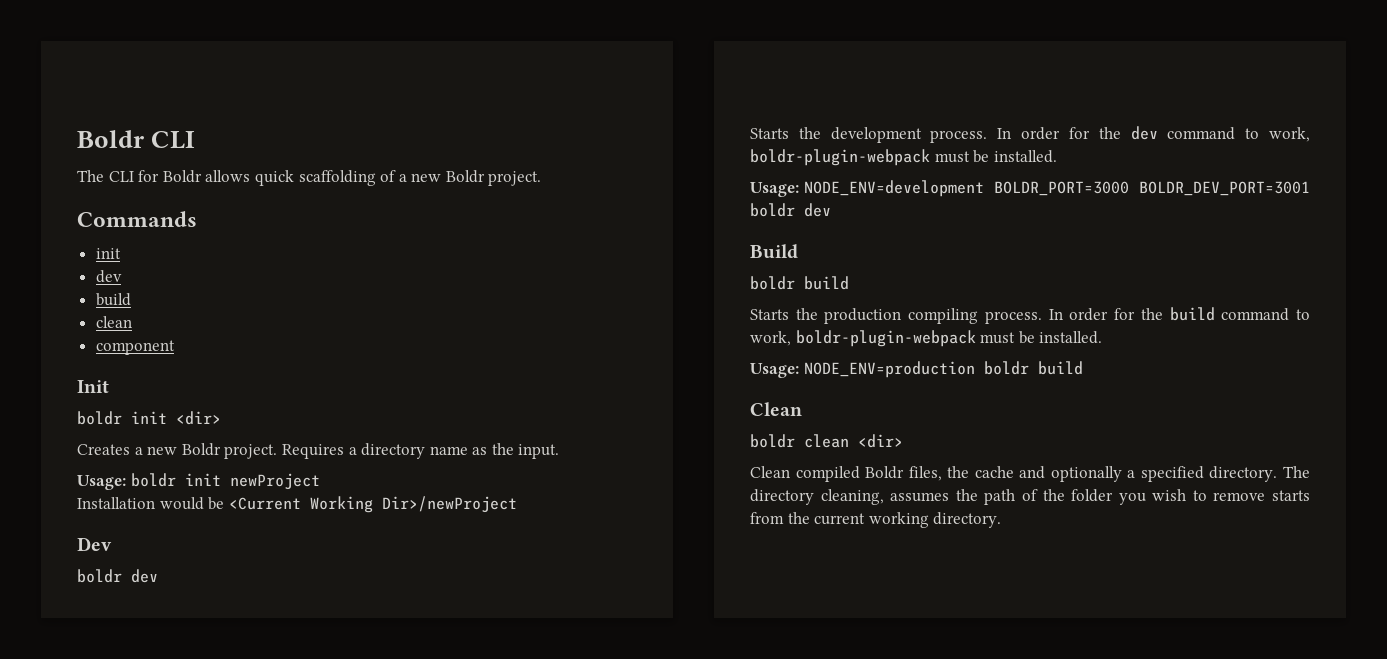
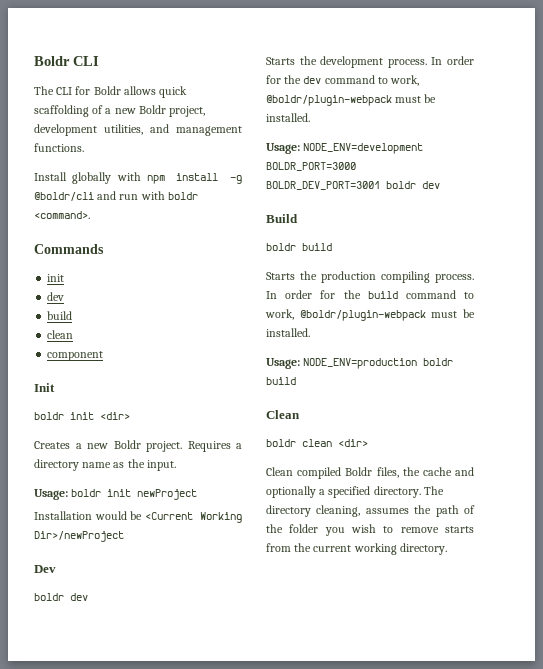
- The CLI for Boldr allows quick scaffolding of a new Boldr project.
+ The CLI for Boldr allows quick scaffolding of a new Boldr project, development utilities, and management functions.
+ Install globally with npm install -g @boldr/cli and run with boldr <command>.
- In order for the dev command to work, boldr-plugin-webpack must be installed.
+ In order for the dev command to work, @boldr/plugin-webpack must be installed.
- In order for the build command to work, boldr-plugin-webpack must be installed.
+ In order for the build command to work, @boldr/plugin-webpack must be installed.

